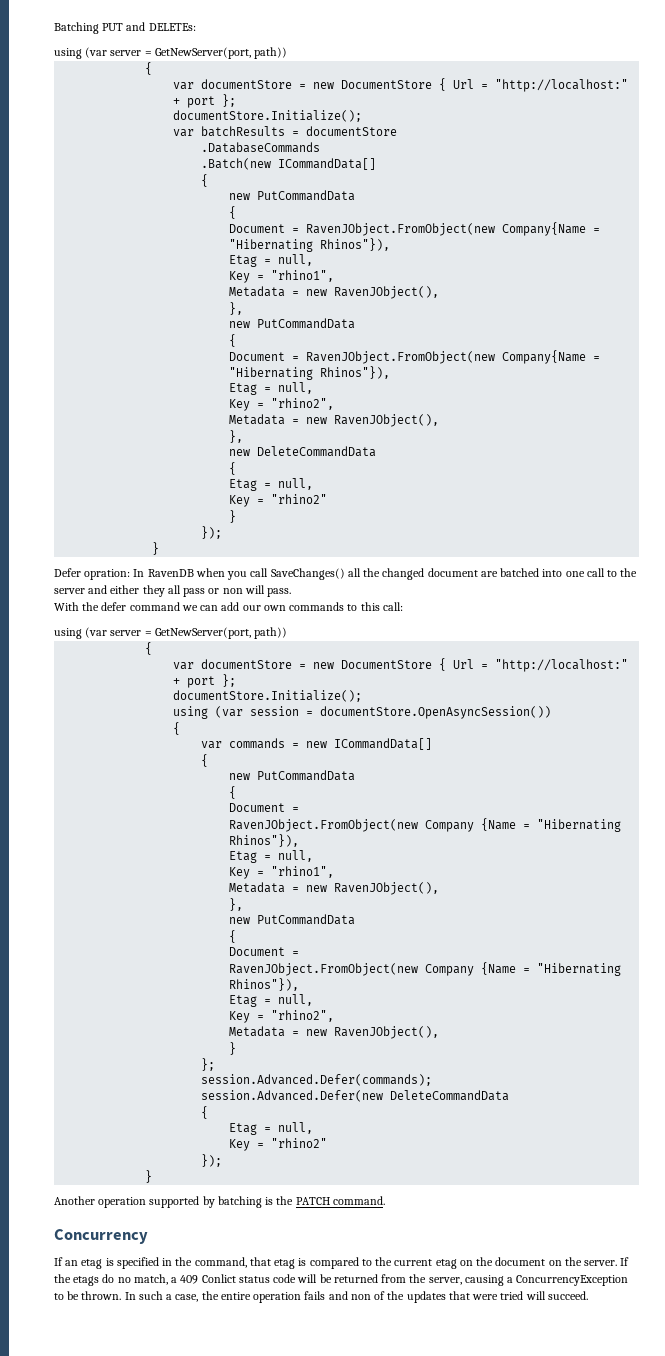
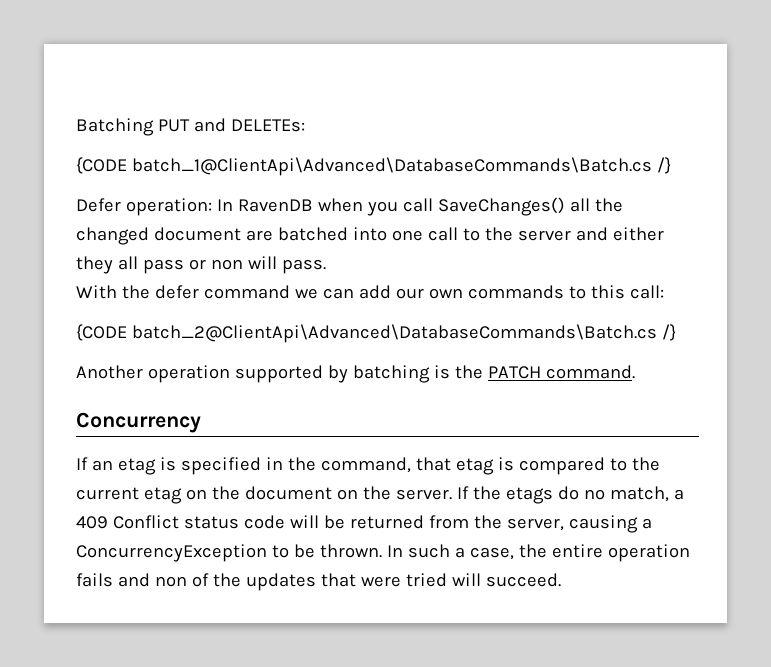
  Batching PUT and DELETEs:
- using (var server = GetNewServer(port, path))
- {
- var documentStore = new DocumentStore { Url = "http://localhost:" + port };
- documentStore.Initialize();
- var batchResults = documentStore
- .DatabaseCommands
- .Batch(new ICommandData[]
- {
- new PutCommandData
- {
- Document = RavenJObject.FromObject(new Company{Name = "Hibernating Rhinos"}),
- Etag = null,
- Key = "rhino1",
- Metadata = new RavenJObject(),
- },
- new PutCommandData
- {
- Document = RavenJObject.FromObject(new Company{Name = "Hibernating Rhinos"}),
- Etag = null,
- Key = "rhino2",
- Metadata = new RavenJObject(),
- },
- new DeleteCommandData
- {
- Etag = null,
- Key = "rhino2"
- }
- });
- }
+ {CODE batch_1@ClientApi\Advanced\DatabaseCommands\Batch.cs /}
- Defer opration: In RavenDB when you call SaveChanges() all the changed document are batched into one call to the server and either they all pass or non will pass.
+ Defer operation: In RavenDB when you call SaveChanges() all the changed document are batched into one call to the server and either they all pass or non will pass.
  With the defer command we can add our own commands to this call:
- using (var server = GetNewServer(port, path))
- {
- var documentStore = new DocumentStore { Url = "http://localhost:" + port };
- documentStore.Initialize();
- using (var session = documentStore.OpenAsyncSession())
- {
- var commands = new ICommandData[]
- {
- new PutCommandData
- {
- Document =
- RavenJObject.FromObject(new Company {Name = "Hibernating Rhinos"}),
- Etag = null,
- Key = "rhino1",
- Metadata = new RavenJObject(),
- },
- new PutCommandData
- {
- Document =
- RavenJObject.FromObject(new Company {Name = "Hibernating Rhinos"}),
- Etag = null,
- Key = "rhino2",
- Metadata = new RavenJObject(),
- }
- };
- session.Advanced.Defer(commands);
- session.Advanced.Defer(new DeleteCommandData
- {
- Etag = null,
- Key = "rhino2"
- });
- }
+ {CODE batch_2@ClientApi\Advanced\DatabaseCommands\Batch.cs /}
- If the etags do no match, a 409 Conlict status code will be returned from the server, causing a ConcurrencyException to be thrown.
+ If the etags do no match, a 409 Conflict status code will be returned from the server, causing a ConcurrencyException to be thrown.

